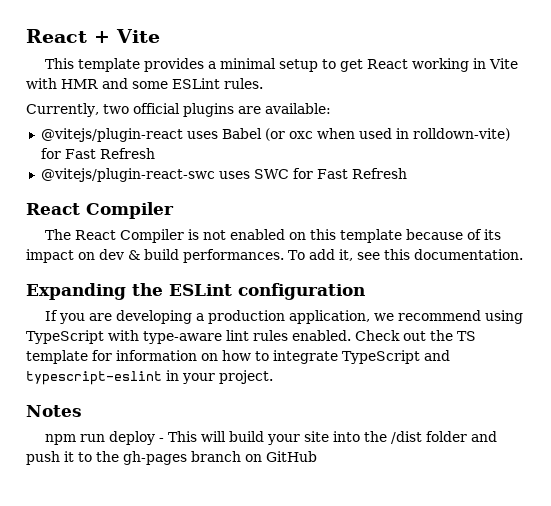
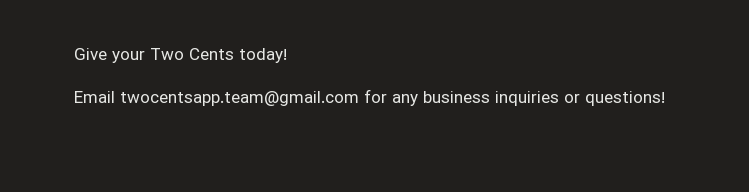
- React + Vite
- This template provides a minimal setup to get React working in Vite with HMR and some ESLint rules.
- Currently, two official plugins are available:
- @vitejs/plugin-react uses Babel (or oxc when used in rolldown-vite) for Fast Refresh
- @vitejs/plugin-react-swc uses SWC for Fast Refresh
- React Compiler
- The React Compiler is not enabled on this template because of its impact on dev & build performances. To add it, see this documentation.
- Expanding the ESLint configuration
- If you are developing a production application, we recommend using TypeScript with type-aware lint rules enabled. Check out the TS template for information on how to integrate TypeScript and typescript-eslint in your project.
- Notes
- npm run deploy - This will build your site into the /dist folder and push it to the gh-pages branch on GitHub
+ Give your Two Cents today!
+ Email twocentsapp.team@gmail.com for any business inquiries or questions!

